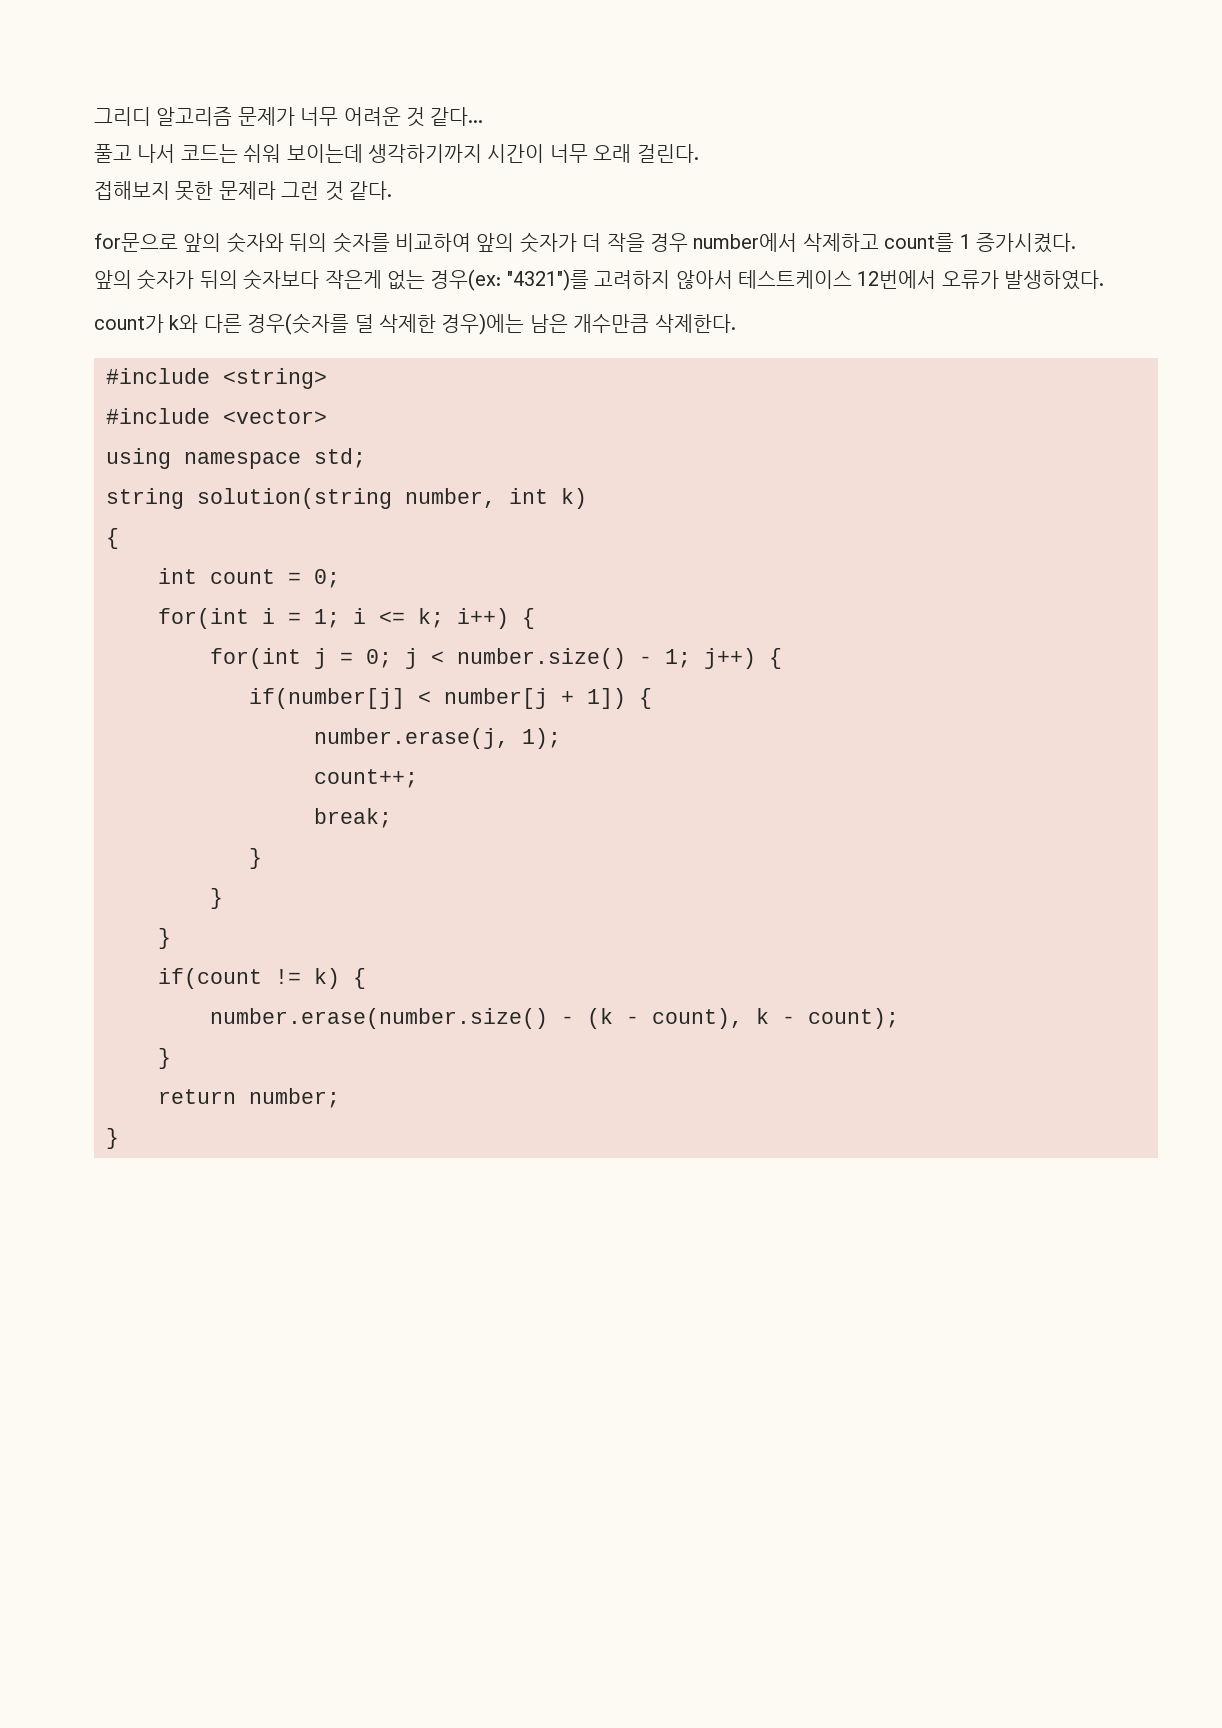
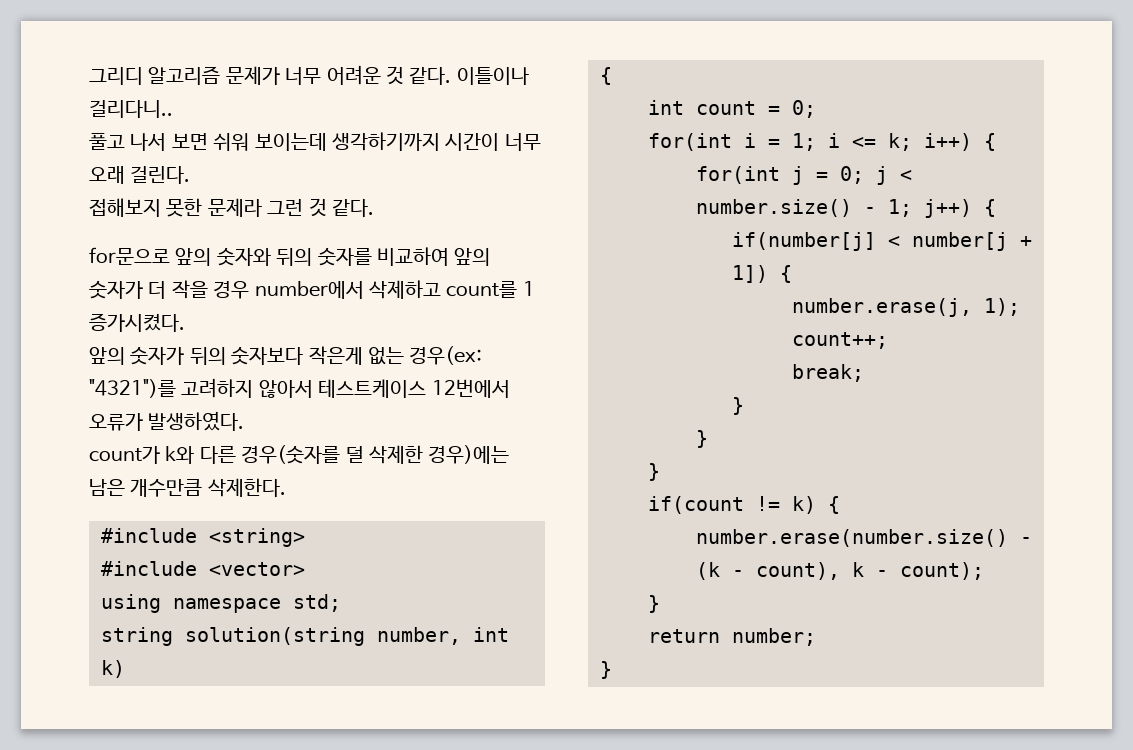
- 그리디 알고리즘 문제가 너무 어려운 것 같다...
+ 그리디 알고리즘 문제가 너무 어려운 것 같다. 이틀이나 걸리다니..
- 풀고 나서 코드는 쉬워 보이는데 생각하기까지 시간이 너무 오래 걸린다.
+ 풀고 나서 보면 쉬워 보이는데 생각하기까지 시간이 너무 오래 걸린다.

